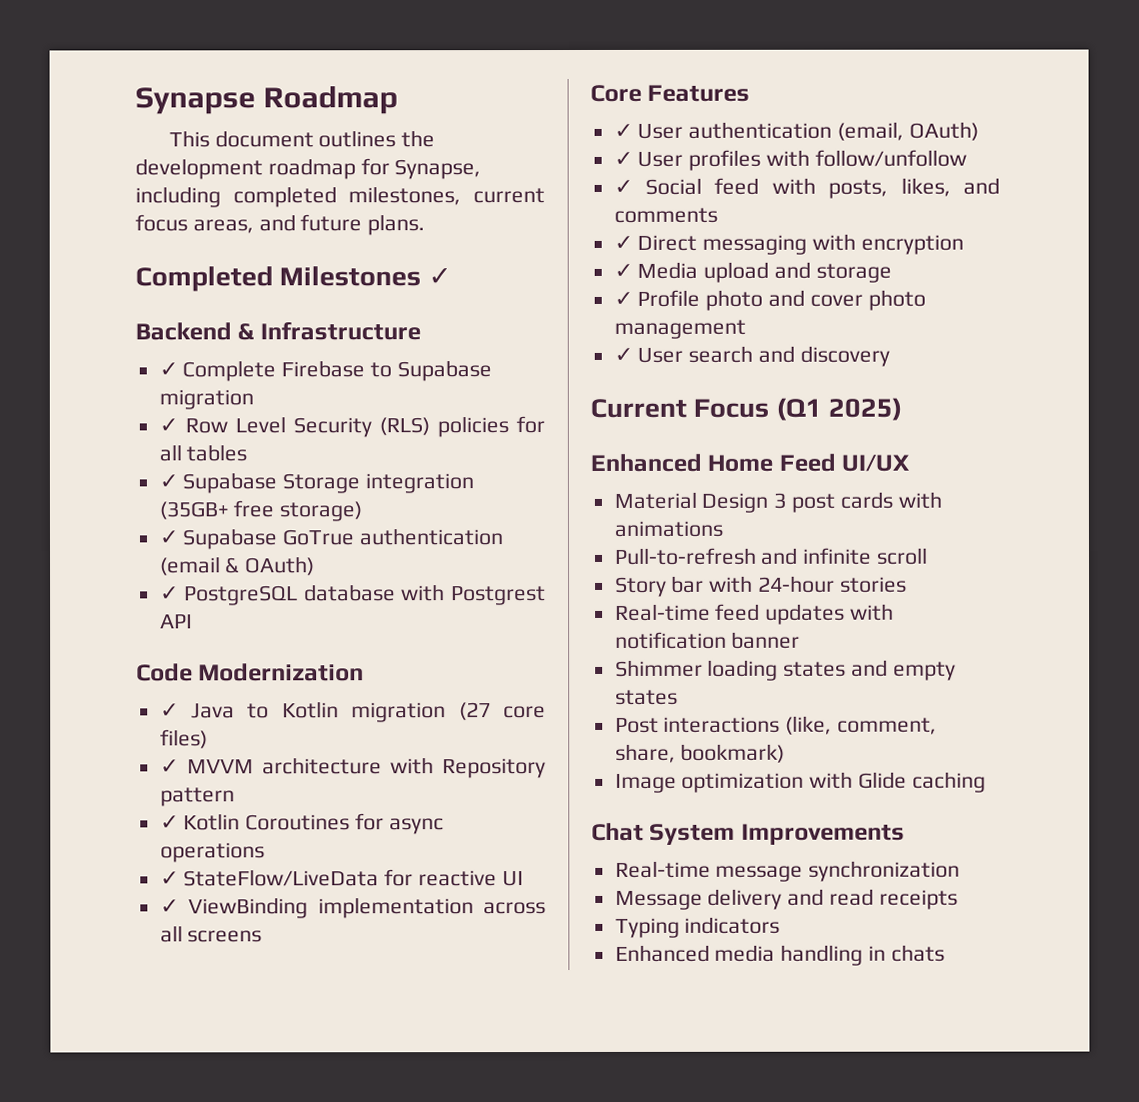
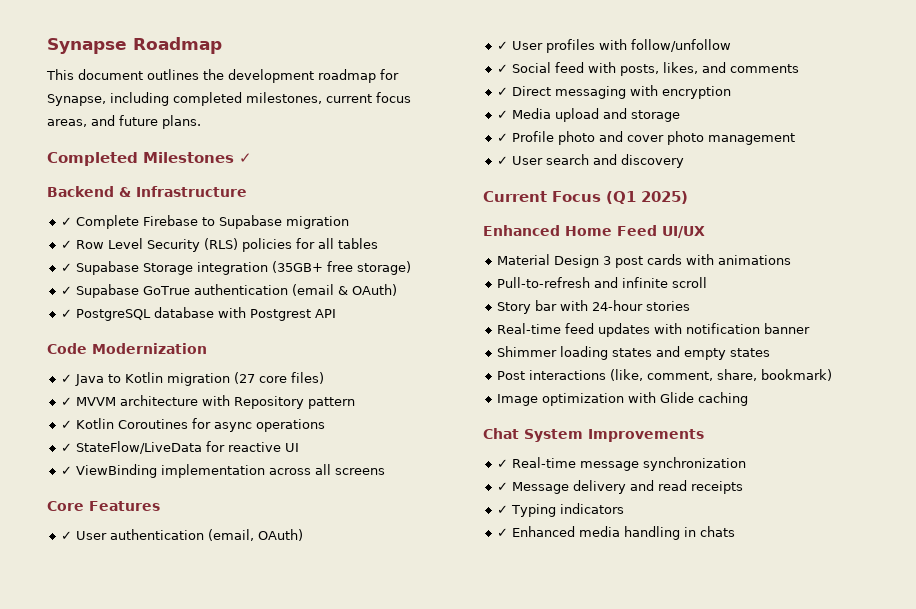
- Real-time message synchronization
+ ✓ Real-time message synchronization
- Message delivery and read receipts
+ ✓ Message delivery and read receipts
- Typing indicators
+ ✓ Typing indicators
- Enhanced media handling in chats
+ ✓ Enhanced media handling in chats

